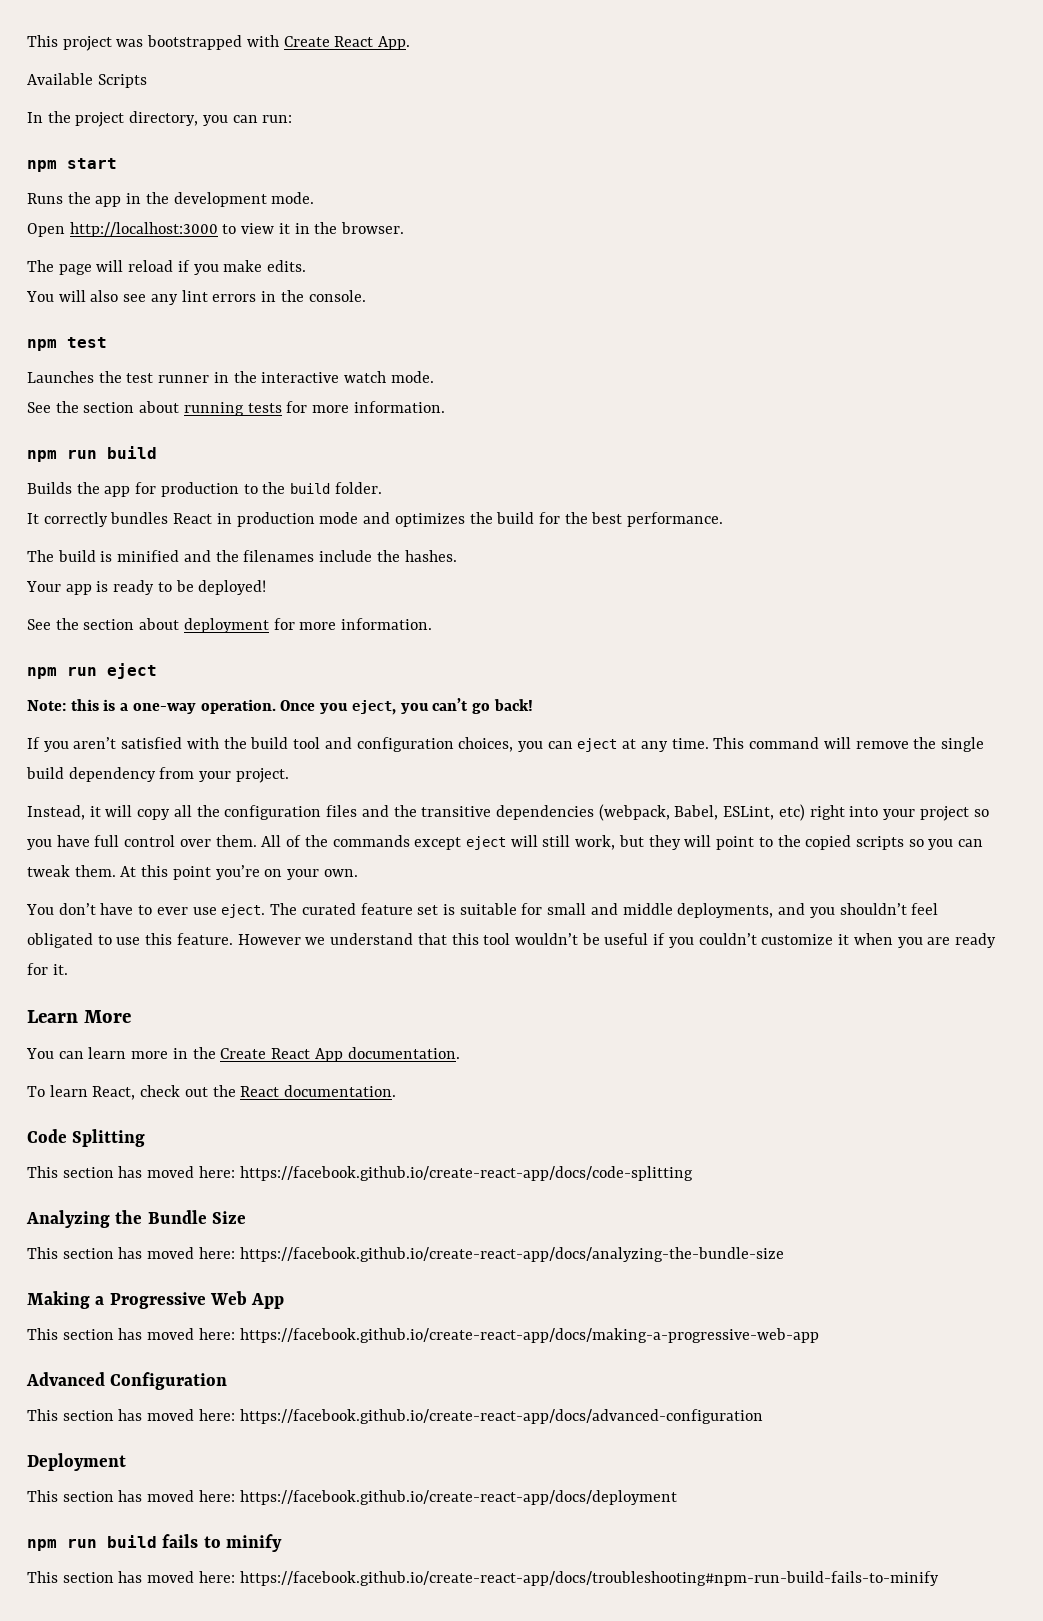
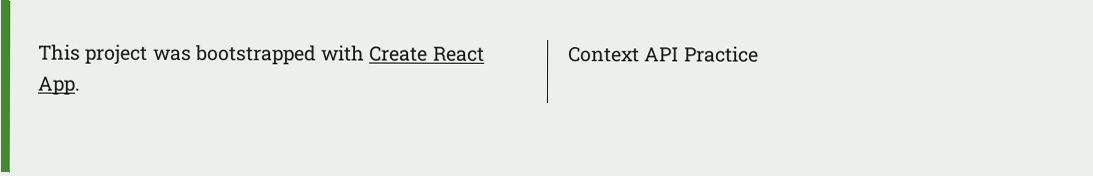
- Available Scripts
- In the project directory, you can run:
- npm start
- Runs the app in the development mode.
- Open http://localhost:3000 to view it in the browser.
- The page will reload if you make edits.
- You will also see any lint errors in the console.
- npm test
- Launches the test runner in the interactive watch mode.
- See the section about running tests for more information.
- npm run build
- Builds the app for production to the build folder.
- It correctly bundles React in production mode and optimizes the build for the best performance.
- The build is minified and the filenames include the hashes.
- Your app is ready to be deployed!
- See the section about deployment for more information.
- npm run eject
- Note: this is a one-way operation. Once you eject, you can’t go back!
- If you aren’t satisfied with the build tool and configuration choices, you can eject at any time. This command will remove the single build dependency from your project.
- Instead, it will copy all the configuration files and the transitive dependencies (webpack, Babel, ESLint, etc) right into your project so you have full control over them. All of the commands except eject will still work, but they will point to the copied scripts so you can tweak them. At this point you’re on your own.
- You don’t have to ever use eject. The curated feature set is suitable for small and middle deployments, and you shouldn’t feel obligated to use this feature. However we understand that this tool wouldn’t be useful if you couldn’t customize it when you are ready for it.
- Learn More
- You can learn more in the Create React App documentation.
- To learn React, check out the React documentation.
- Code Splitting
- This section has moved here: https://facebook.github.io/create-react-app/docs/code-splitting
- Analyzing the Bundle Size
- This section has moved here: https://facebook.github.io/create-react-app/docs/analyzing-the-bundle-size
- Making a Progressive Web App
- This section has moved here: https://facebook.github.io/create-react-app/docs/making-a-progressive-web-app
- Advanced Configuration
- This section has moved here: https://facebook.github.io/create-react-app/docs/advanced-configuration
- Deployment
- This section has moved here: https://facebook.github.io/create-react-app/docs/deployment
- npm run build fails to minify
- This section has moved here: https://facebook.github.io/create-react-app/docs/troubleshooting#npm-run-build-fails-to-minify
+ Context API Practice

